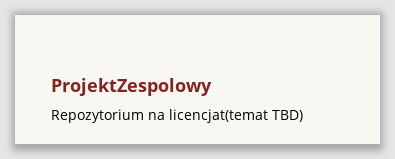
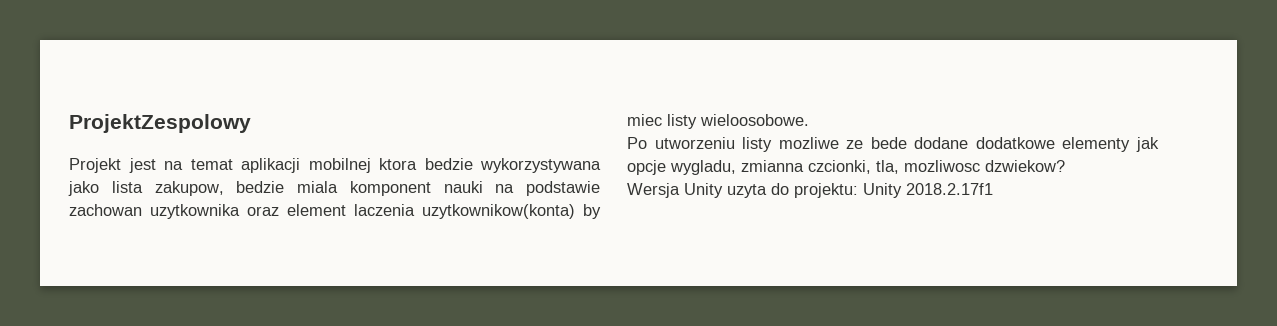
- Repozytorium na licencjat(temat TBD)
+ Projekt jest na temat aplikacji mobilnej ktora bedzie wykorzystywana jako lista zakupow, bedzie miala komponent nauki na podstawie zachowan uzytkownika oraz element laczenia uzytkownikow(konta) by miec listy wieloosobowe.
+ Po utworzeniu listy mozliwe ze bede dodane dodatkowe elementy jak opcje wygladu, zmianna czcionki, tla, mozliwosc dzwiekow?
+ Wersja Unity uzyta do projektu: Unity 2018.2.17f1

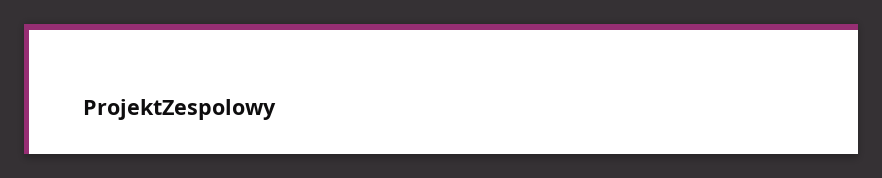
- Projekt jest na temat aplikacji mobilnej ktora bedzie wykorzystywana jako lista zakupow, bedzie miala komponent nauki na podstawie zachowan uzytkownika oraz element laczenia uzytkownikow(konta) by miec listy wieloosobowe.
- Po utworzeniu listy mozliwe ze bede dodane dodatkowe elementy jak opcje wygladu, zmianna czcionki, tla, mozliwosc dzwiekow?
- Wersja Unity uzyta do projektu: Unity 2018.2.17f1

